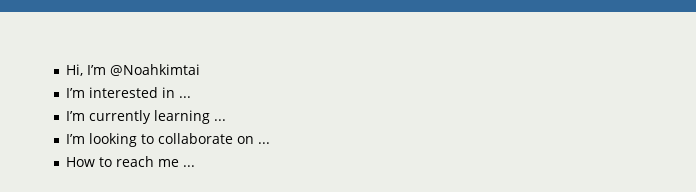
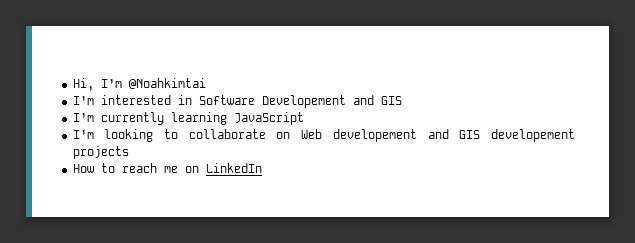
- I’m interested in ...
+ I’m interested in Software Developement and GIS
- I’m currently learning ...
+ I’m currently learning JavaScript
- I’m looking to collaborate on ...
+ I’m looking to collaborate on Web developement and GIS developement projects
- How to reach me ...
+ How to reach me on LinkedIn

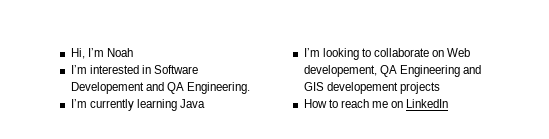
- Hi, I’m @Noahkimtai
+ Hi, I’m Noah
- I’m interested in Software Developement and GIS
+ I’m interested in Software Developement and QA Engineering.
- I’m currently learning JavaScript
+ I’m currently learning Java
- I’m looking to collaborate on Web developement and GIS developement projects
+ I’m looking to collaborate on Web developement, QA Engineering and GIS developement projects

